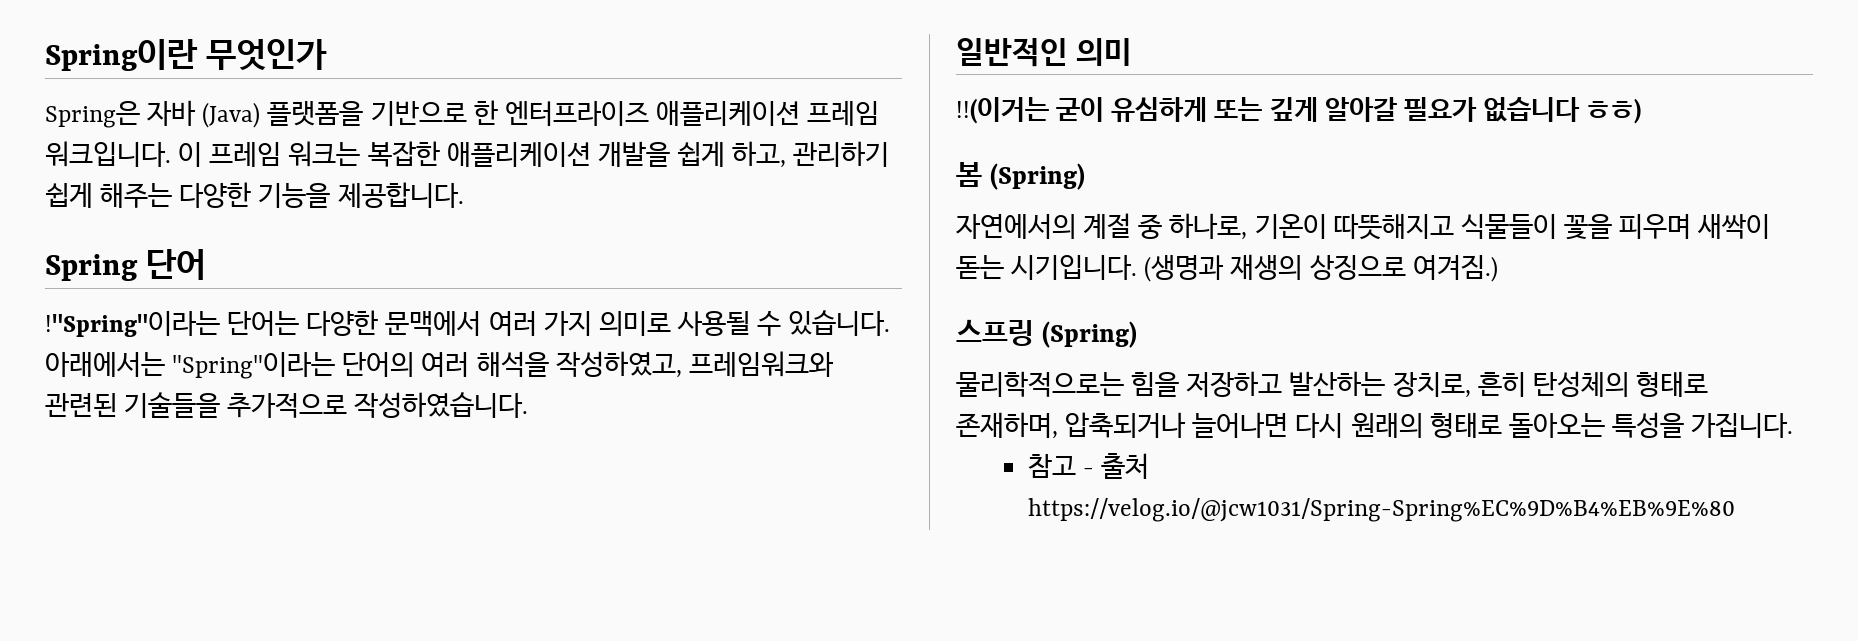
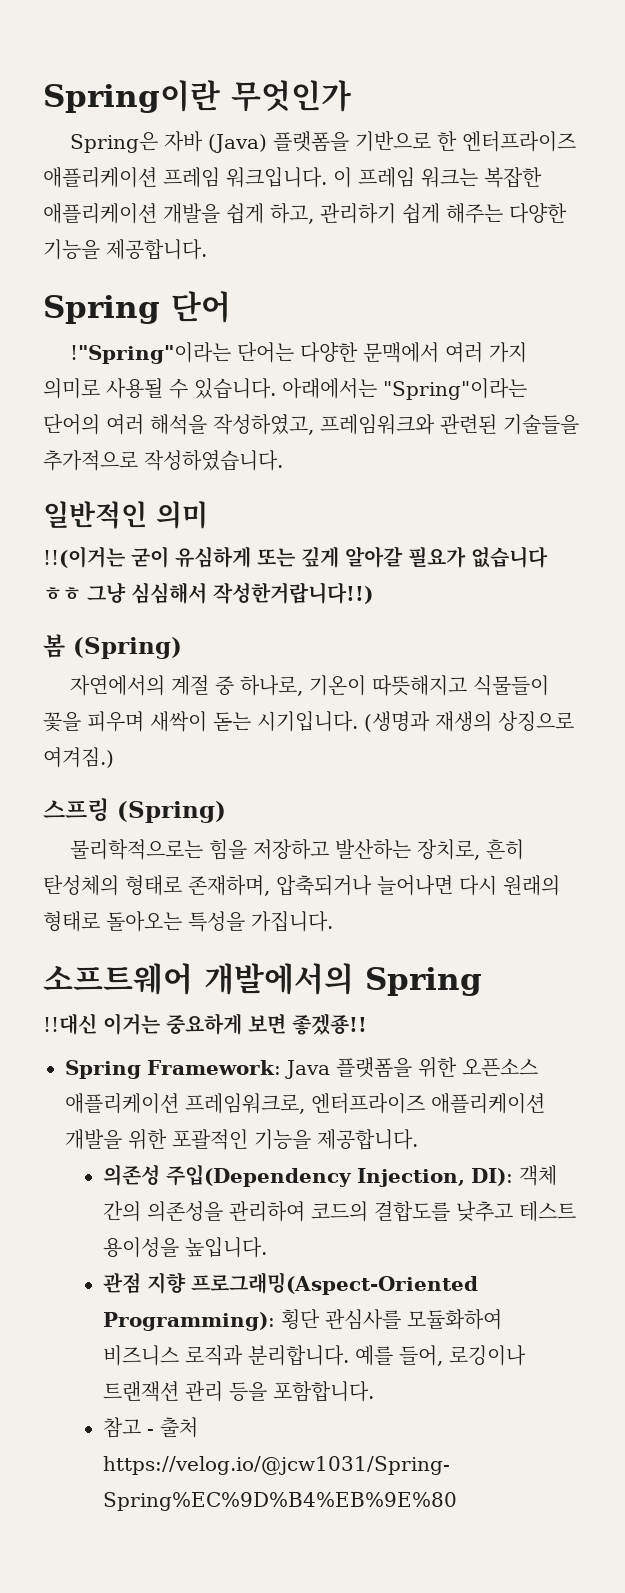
- !!(이거는 굳이 유심하게 또는 깊게 알아갈 필요가 없습니다 ㅎㅎ)
+ !!(이거는 굳이 유심하게 또는 깊게 알아갈 필요가 없습니다 ㅎㅎ 그냥 심심해서 작성한거랍니다!!)
+ 소프트웨어 개발에서의 Spring
+ !!대신 이거는 중요하게 보면 좋겠죵!!
+ Spring Framework: Java 플랫폼을 위한 오픈소스 애플리케이션 프레임워크로, 엔터프라이즈 애플리케이션 개발을 위한 포괄적인 기능을 제공합니다.
+ 의존성 주입(Dependency Injection, DI): 객체 간의 의존성을 관리하여 코드의 결합도를 낮추고 테스트 용이성을 높입니다.
+ 관점 지향 프로그래밍(Aspect-Oriented Programming): 횡단 관심사를 모듈화하여 비즈니스 로직과 분리합니다. 예를 들어, 로깅이나 트랜잭션 관리 등을 포함합니다.

